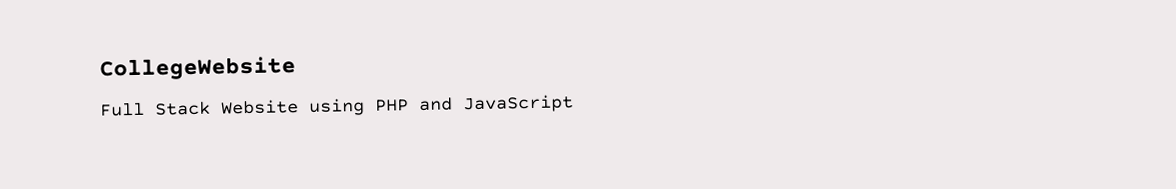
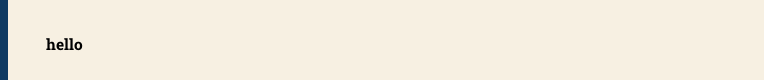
- CollegeWebsite
- Full Stack Website using PHP and JavaScript
+ hello

